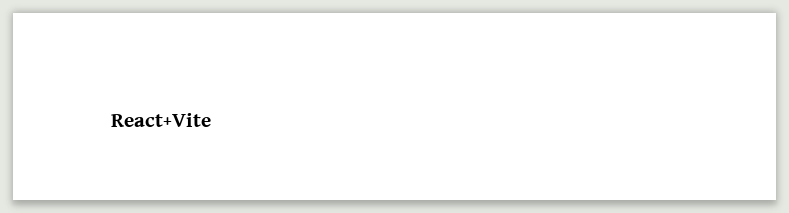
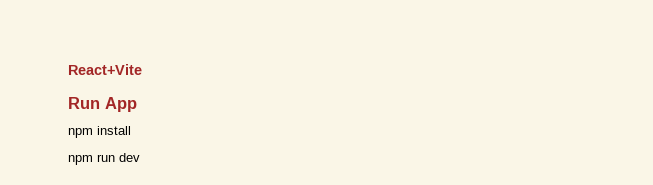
+ Run App
+ npm install
+ npm run dev

